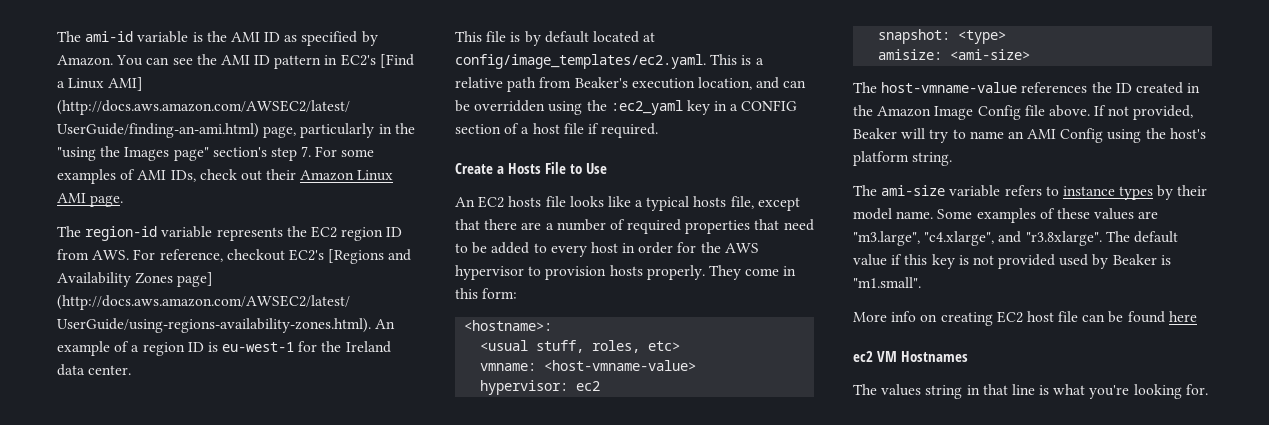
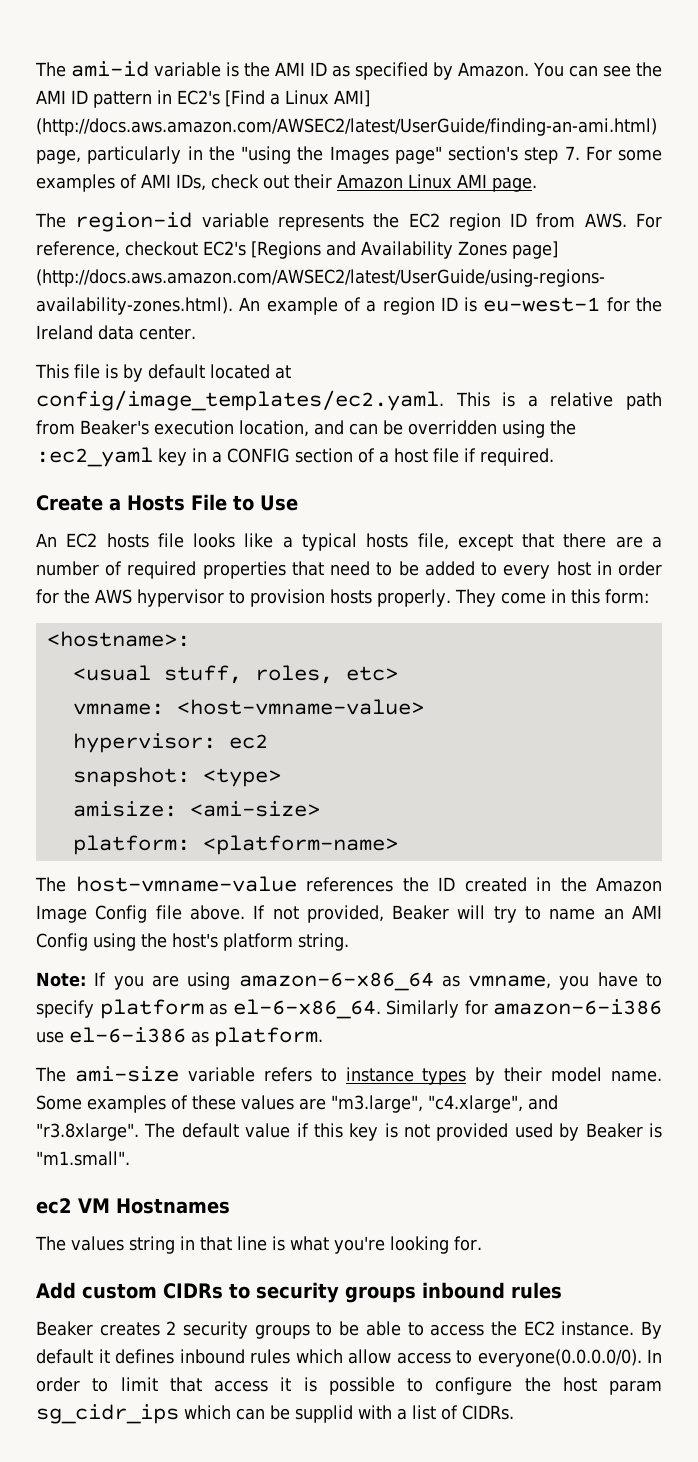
+ platform: <platform-name>
+ Note: If you are using amazon-6-x86_64 as vmname, you have to specify platform as el-6-x86_64. Similarly for amazon-6-i386 use el-6-i386 as platform.
- More info on creating EC2 host file can be found here
+ Add custom CIDRs to security groups inbound rules
+ Beaker creates 2 security groups to be able to access the EC2 instance. By default it defines inbound rules which allow access to everyone(0.0.0.0/0). In order to limit that access it is possible to configure the host param sg_cidr_ips which can be supplid with a list of CIDRs.

